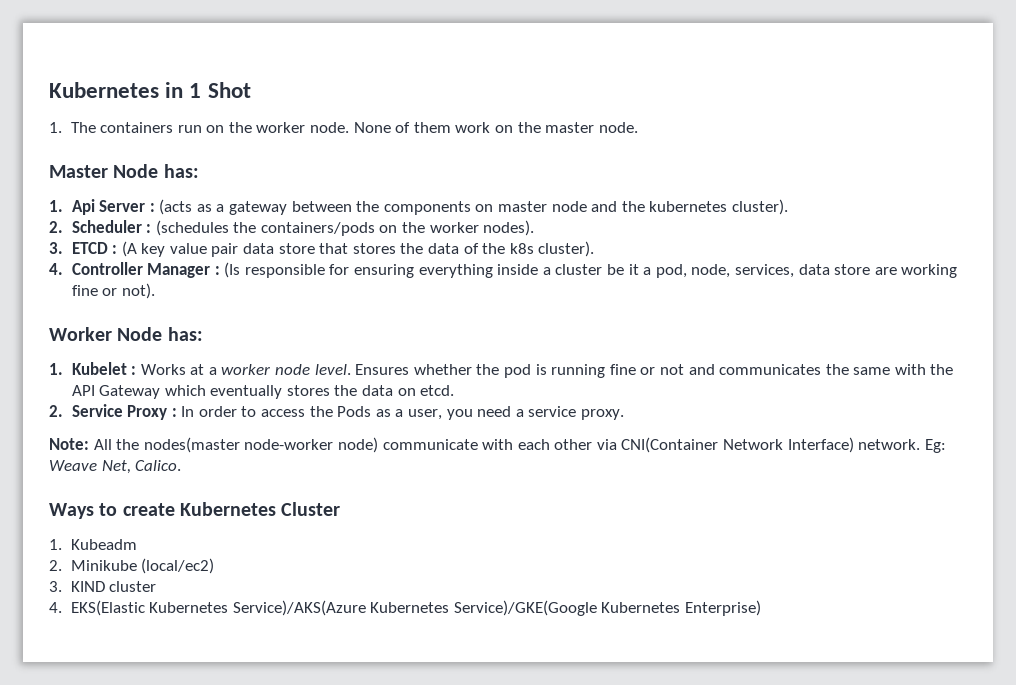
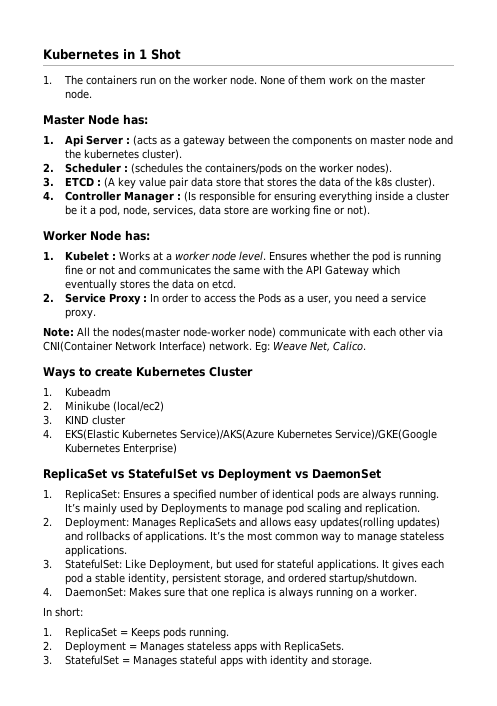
+ ReplicaSet vs StatefulSet vs Deployment vs DaemonSet
+ 1. ReplicaSet: Ensures a specified number of identical pods are always running. It’s mainly used by Deployments to manage pod scaling and replication.
+ 2. Deployment: Manages ReplicaSets and allows easy updates(rolling updates) and rollbacks of applications. It’s the most common way to manage stateless applications.
+ 3. StatefulSet: Like Deployment, but used for stateful applications. It gives each pod a stable identity, persistent storage, and ordered startup/shutdown.
+ 4. DaemonSet: Makes sure that one replica is always running on a worker.
+ In short:
+ 1. ReplicaSet = Keeps pods running.
+ 2. Deployment = Manages stateless apps with ReplicaSets.
+ 3. StatefulSet = Manages stateful apps with identity and storage.

